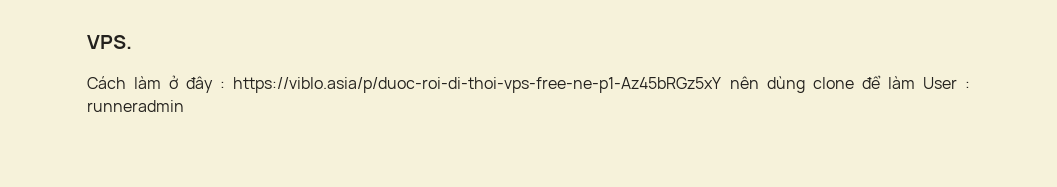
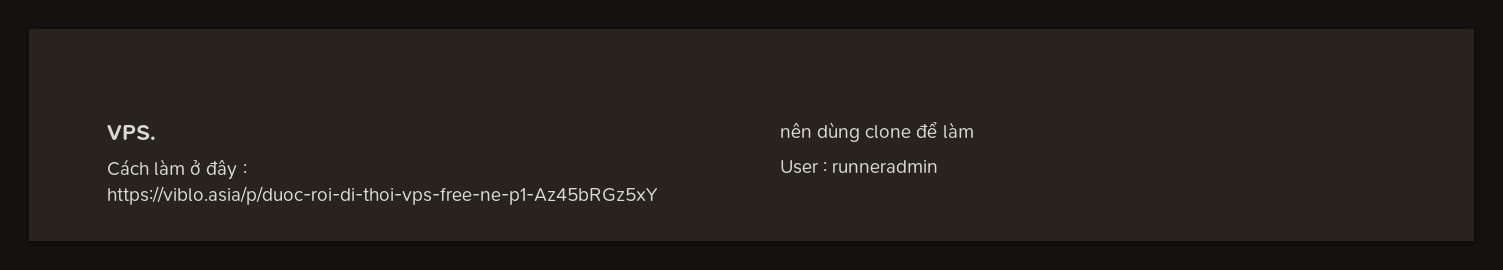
- Cách làm ở đây : https://viblo.asia/p/duoc-roi-di-thoi-vps-free-ne-p1-Az45bRGz5xY nên dùng clone để làm User : runneradmin
+ Cách làm ở đây : https://viblo.asia/p/duoc-roi-di-thoi-vps-free-ne-p1-Az45bRGz5xY
+ nên dùng clone để làm
+ User : runneradmin

